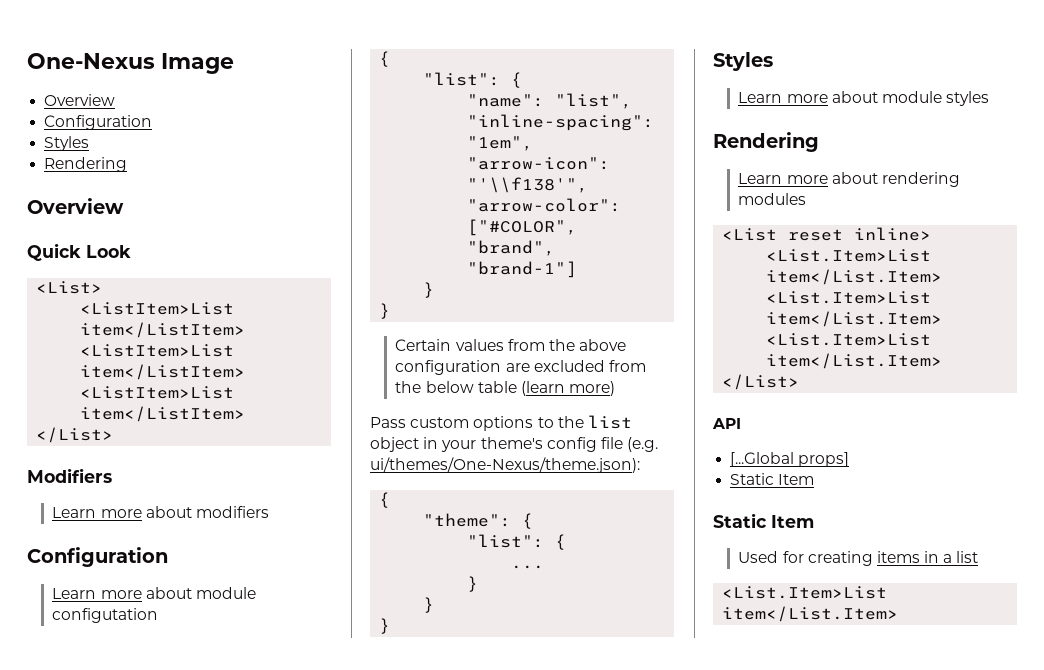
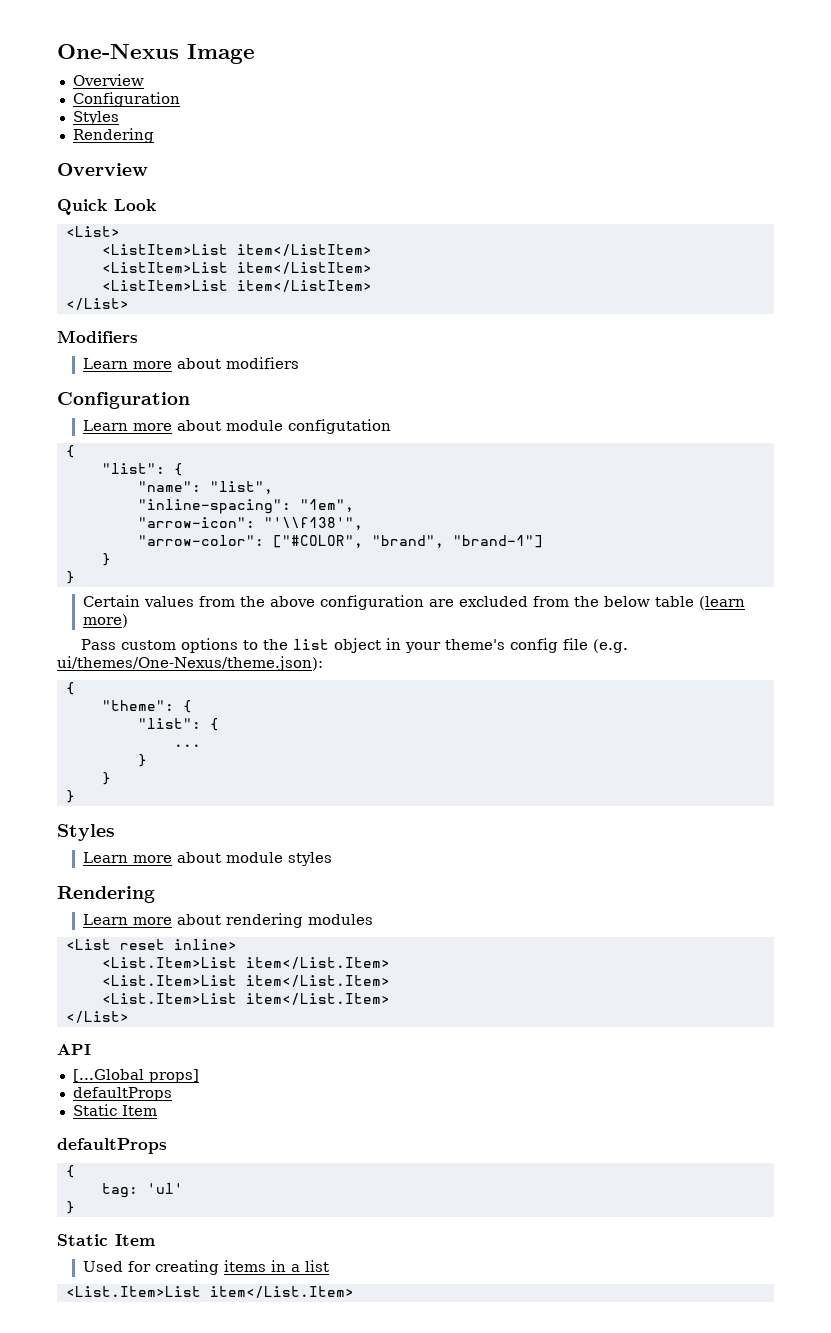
  [...Global props]
+ defaultProps
  Static Item
+ defaultProps
+ {
+ tag: 'ul'
+ }

